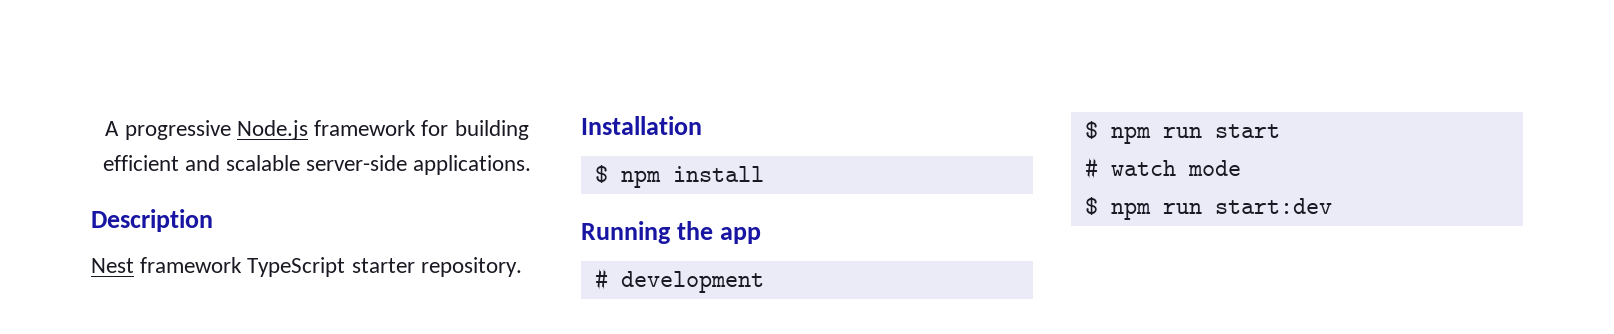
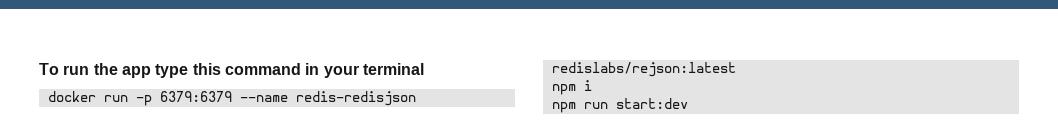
- A progressive Node.js framework for building efficient and scalable server-side applications.
- Description
- Nest framework TypeScript starter repository.
- Installation
- $ npm install
- Running the app
- # development
- $ npm run start
- # watch mode
- $ npm run start:dev
+ To run the app type this command in your terminal
+ docker run -p 6379:6379 --name redis-redisjson redislabs/rejson:latest
+ npm i
+ npm run start:dev

